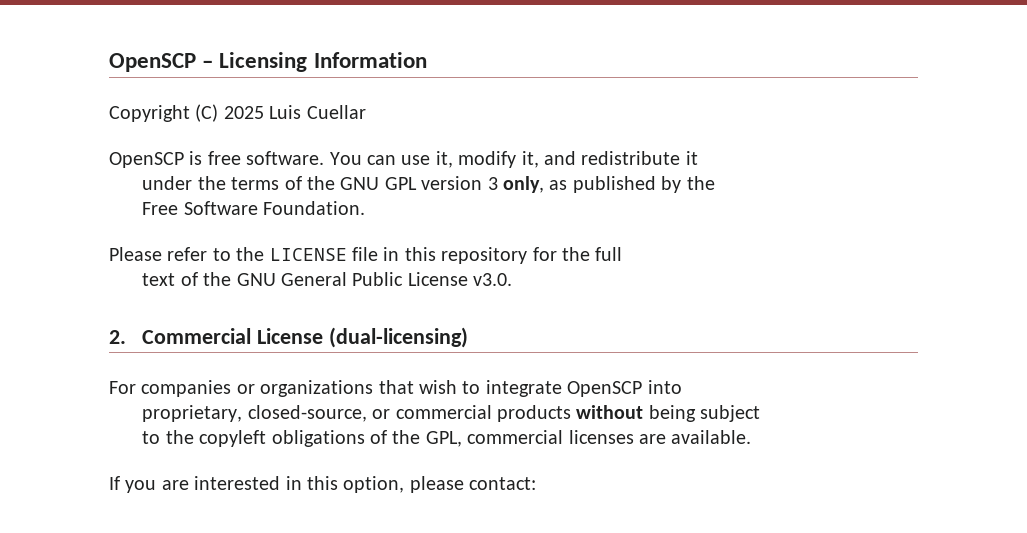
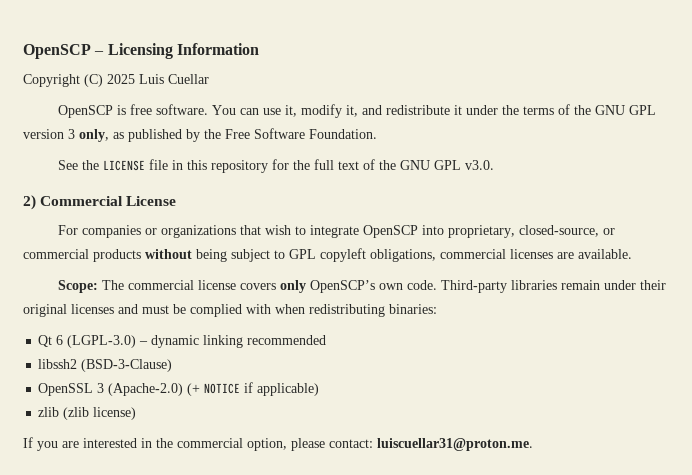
- You can use it, modify it, and redistribute it
- under the terms of the GNU GPL version 3 only, as published by the
- Free Software Foundation.
+ You can use it, modify it, and redistribute it under the terms of the GNU GPL version 3 only, as published by the Free Software Foundation.
- Please refer to the LICENSE file in this repository for the full
- text of the GNU General Public License v3.0.
+ See the LICENSE file in this repository for the full text of the GNU GPL v3.0.
- 2. Commercial License (dual-licensing)
+ 2) Commercial License
- For companies or organizations that wish to integrate OpenSCP into
- proprietary, closed-source, or commercial products without being subject
- to the copyleft obligations of the GPL, commercial licenses are available.
+ For companies or organizations that wish to integrate OpenSCP into proprietary, closed-source, or commercial products without being subject to GPL copyleft obligations, commercial licenses are available.
+ Scope: The commercial license covers only OpenSCP’s own code. Third-party libraries remain under their original licenses and must be complied with when redistributing binaries:
+ Qt 6 (LGPL-3.0) – dynamic linking recommended
+ libssh2 (BSD-3-Clause)
+ OpenSSL 3 (Apache-2.0) (+ NOTICE if applicable)
+ zlib (zlib license)
- If you are interested in this option, please contact:
+ If you are interested in the commercial option, please contact: luiscuellar31@proton.me.

